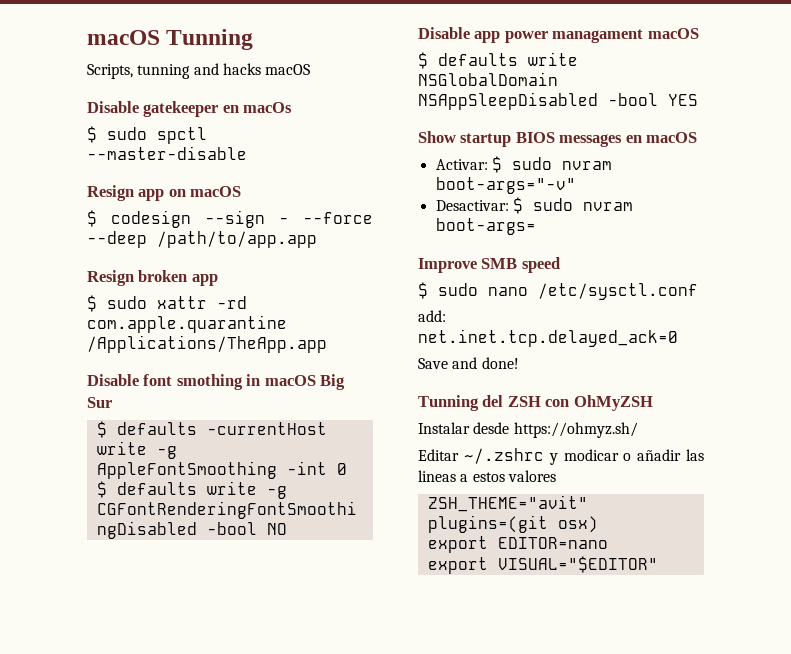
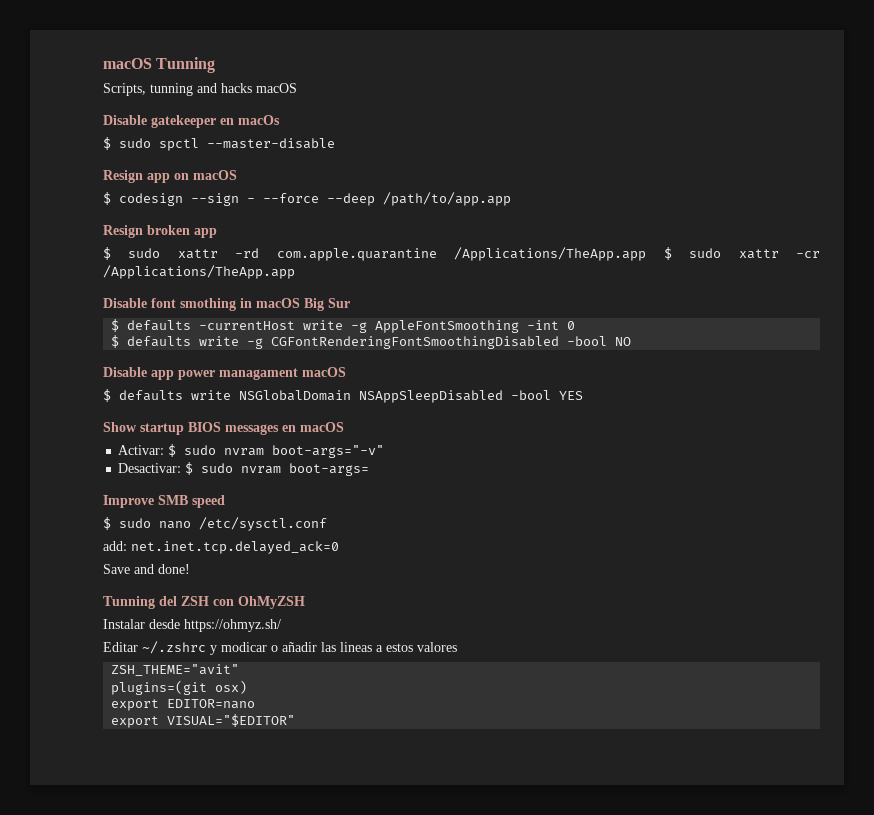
- $ sudo xattr -rd com.apple.quarantine /Applications/TheApp.app
+ $ sudo xattr -rd com.apple.quarantine /Applications/TheApp.app $ sudo xattr -cr /Applications/TheApp.app

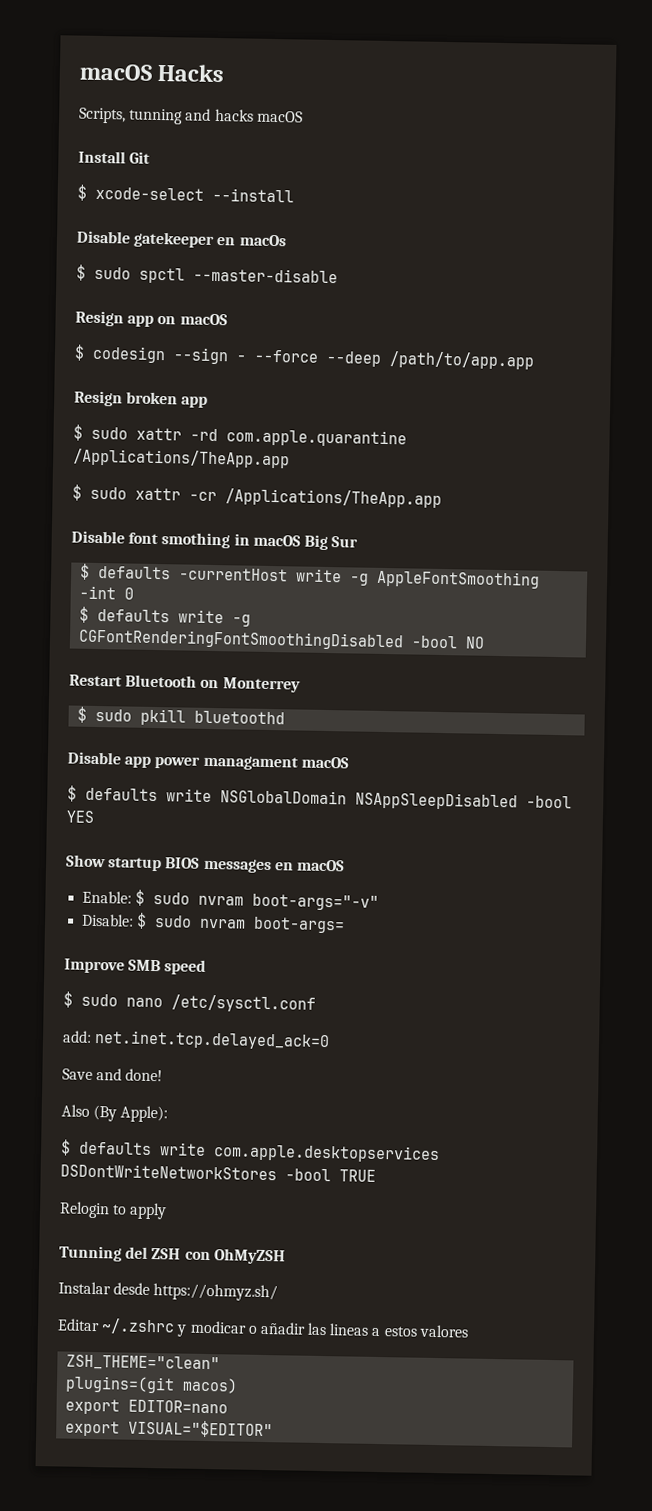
- macOS Tunning
+ macOS Hacks
+ Install Git
+ $ xcode-select --install
- $ sudo xattr -rd com.apple.quarantine /Applications/TheApp.app $ sudo xattr -cr /Applications/TheApp.app
+ $ sudo xattr -rd com.apple.quarantine /Applications/TheApp.app
+ $ sudo xattr -cr /Applications/TheApp.app
+ Restart Bluetooth on Monterrey
+ $ sudo pkill bluetoothd
- Activar: $ sudo nvram boot-args="-v"
+ Enable: $ sudo nvram boot-args="-v"
- Desactivar: $ sudo nvram boot-args=
+ Disable: $ sudo nvram boot-args=
+ Also (By Apple):
+ $ defaults write com.apple.desktopservices DSDontWriteNetworkStores -bool TRUE
+ Relogin to apply
- ZSH_THEME="avit"
+ ZSH_THEME="clean"
- plugins=(git osx)
+ plugins=(git macos)

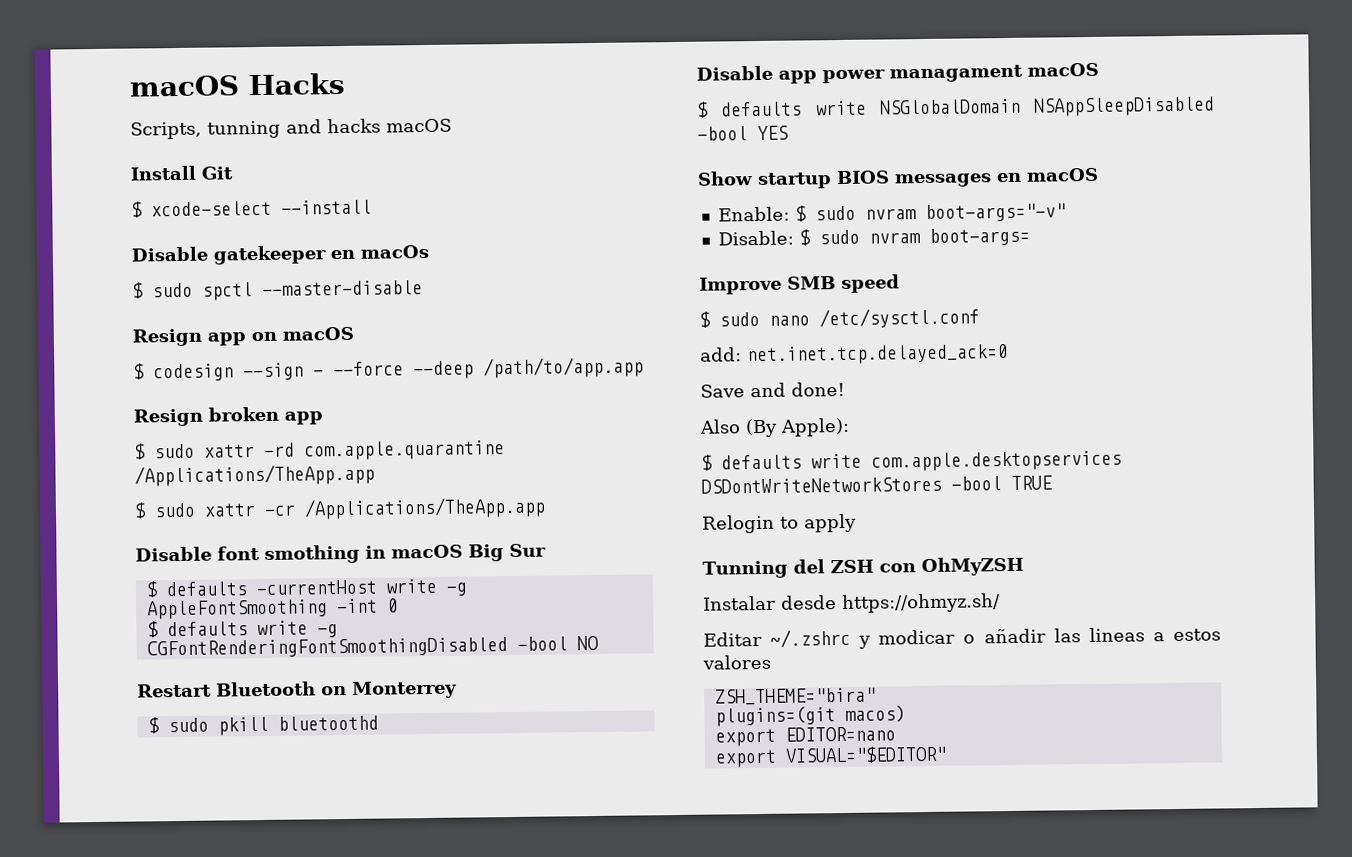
- ZSH_THEME="clean"
+ ZSH_THEME="bira"

